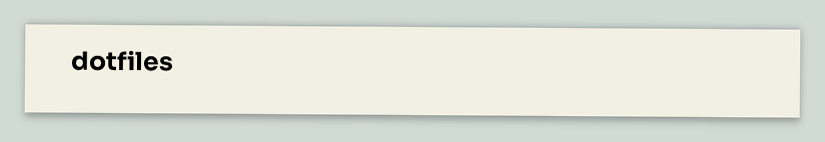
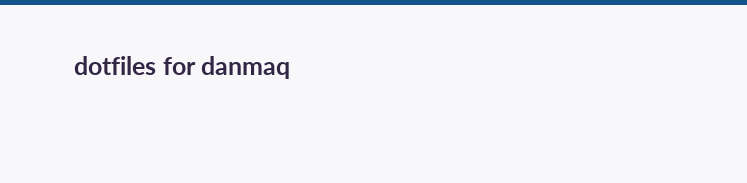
- dotfiles
+ dotfiles for danmaq

